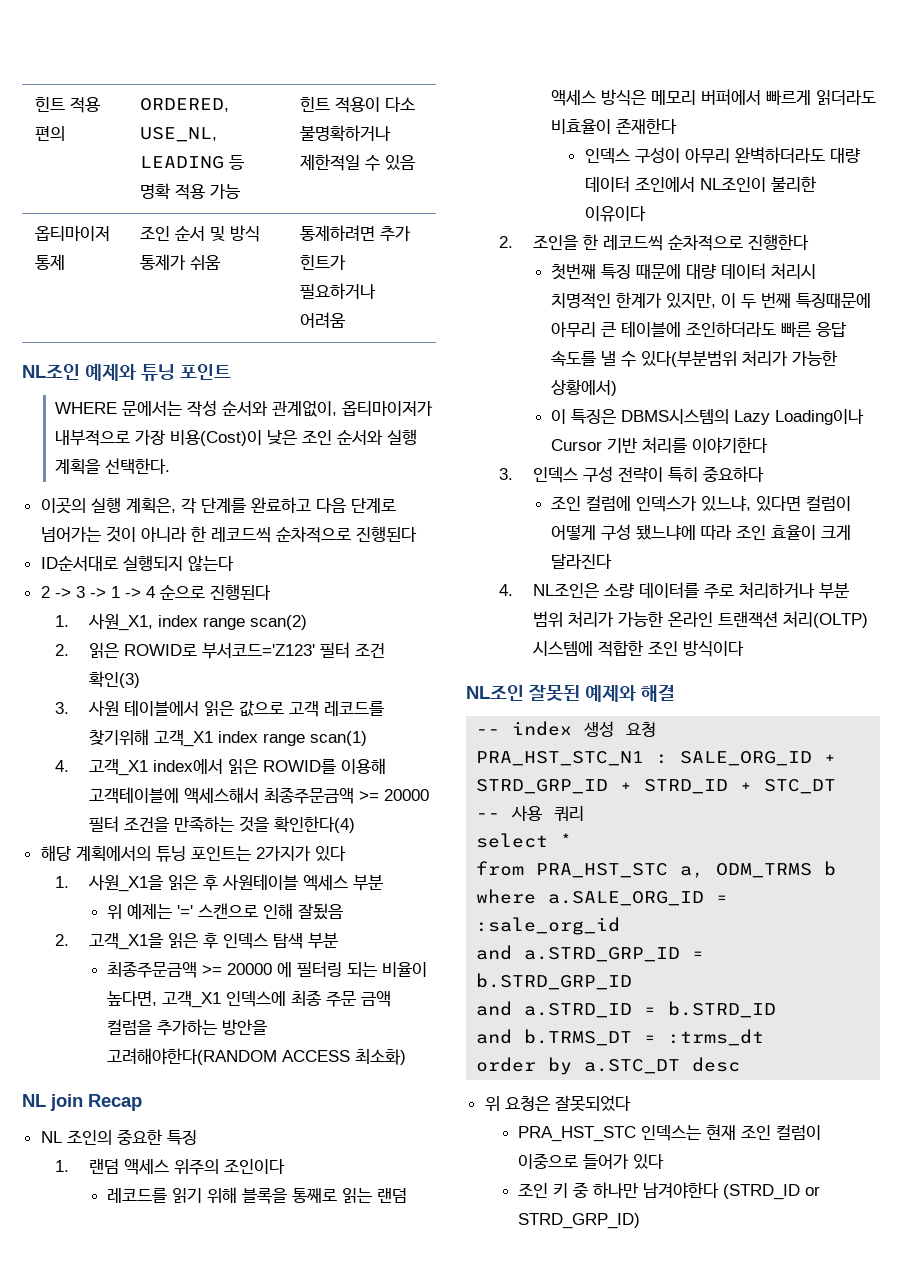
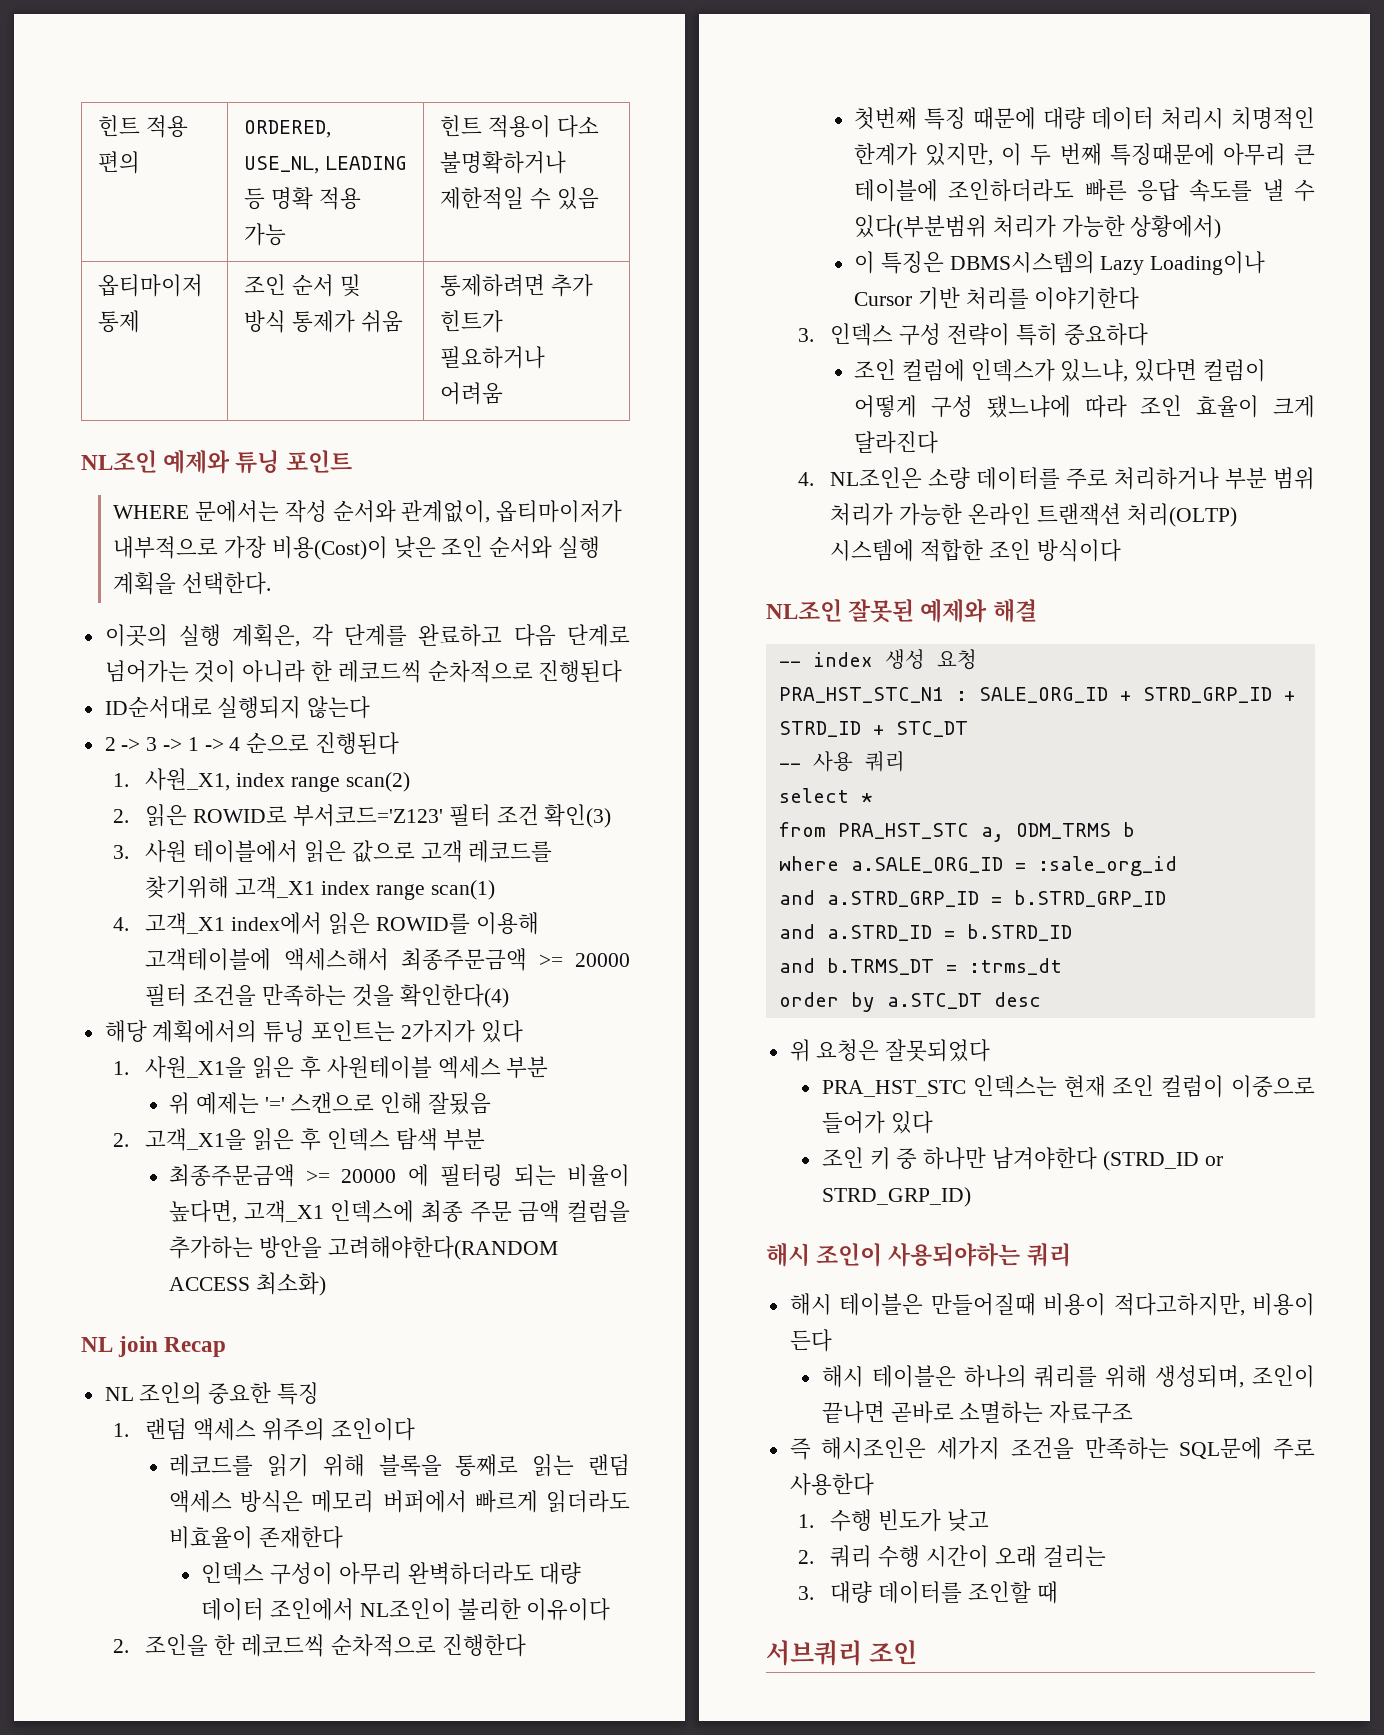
+ 해시 조인이 사용되야하는 쿼리
+ 해시 테이블은 만들어질때 비용이 적다고하지만, 비용이 든다
+ 해시 테이블은 하나의 쿼리를 위해 생성되며, 조인이 끝나면 곧바로 소멸하는 자료구조
+ 즉 해시조인은 세가지 조건을 만족하는 SQL문에 주로 사용한다
+ 1. 수행 빈도가 낮고
+ 2. 쿼리 수행 시간이 오래 걸리는
+ 3. 대량 데이터를 조인할 때
+ 서브쿼리 조인

